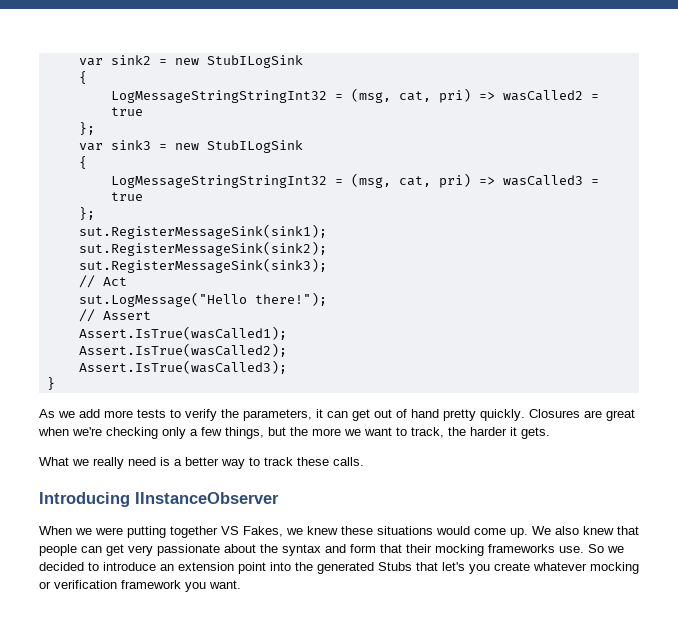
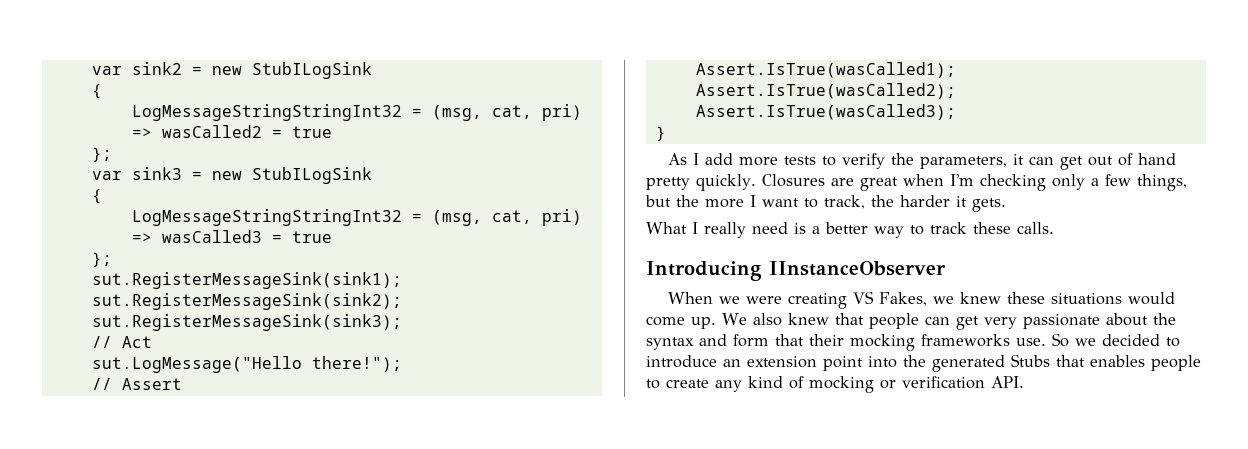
- As we add more tests to verify the parameters, it can get out of hand pretty quickly.
+ As I add more tests to verify the parameters, it can get out of hand pretty quickly.
- Closures are great when we're checking only a few things, but the more we want to track, the harder it gets.
+ Closures are great when I'm checking only a few things, but the more I want to track, the harder it gets.
- What we really need is a better way to track these calls.
+ What I really need is a better way to track these calls.
- When we were putting together VS Fakes, we knew these situations would come up.
+ When we were creating VS Fakes, we knew these situations would come up.
- So we decided to introduce an extension point into the generated Stubs that let's you create whatever mocking or verification framework you want.
+ So we decided to introduce an extension point into the generated Stubs that enables people to create any kind of mocking or verification API.

